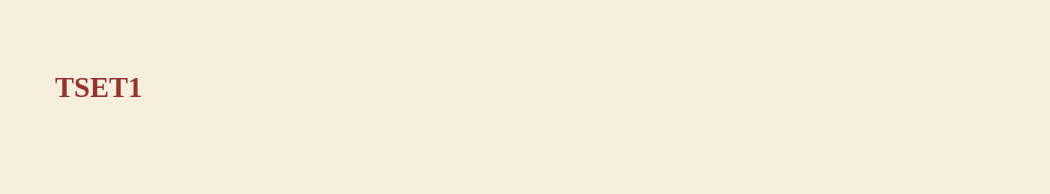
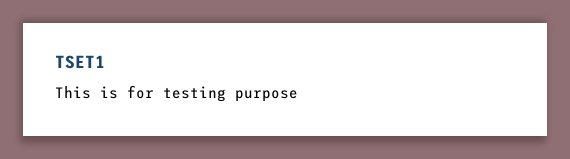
+ This is for testing purpose

